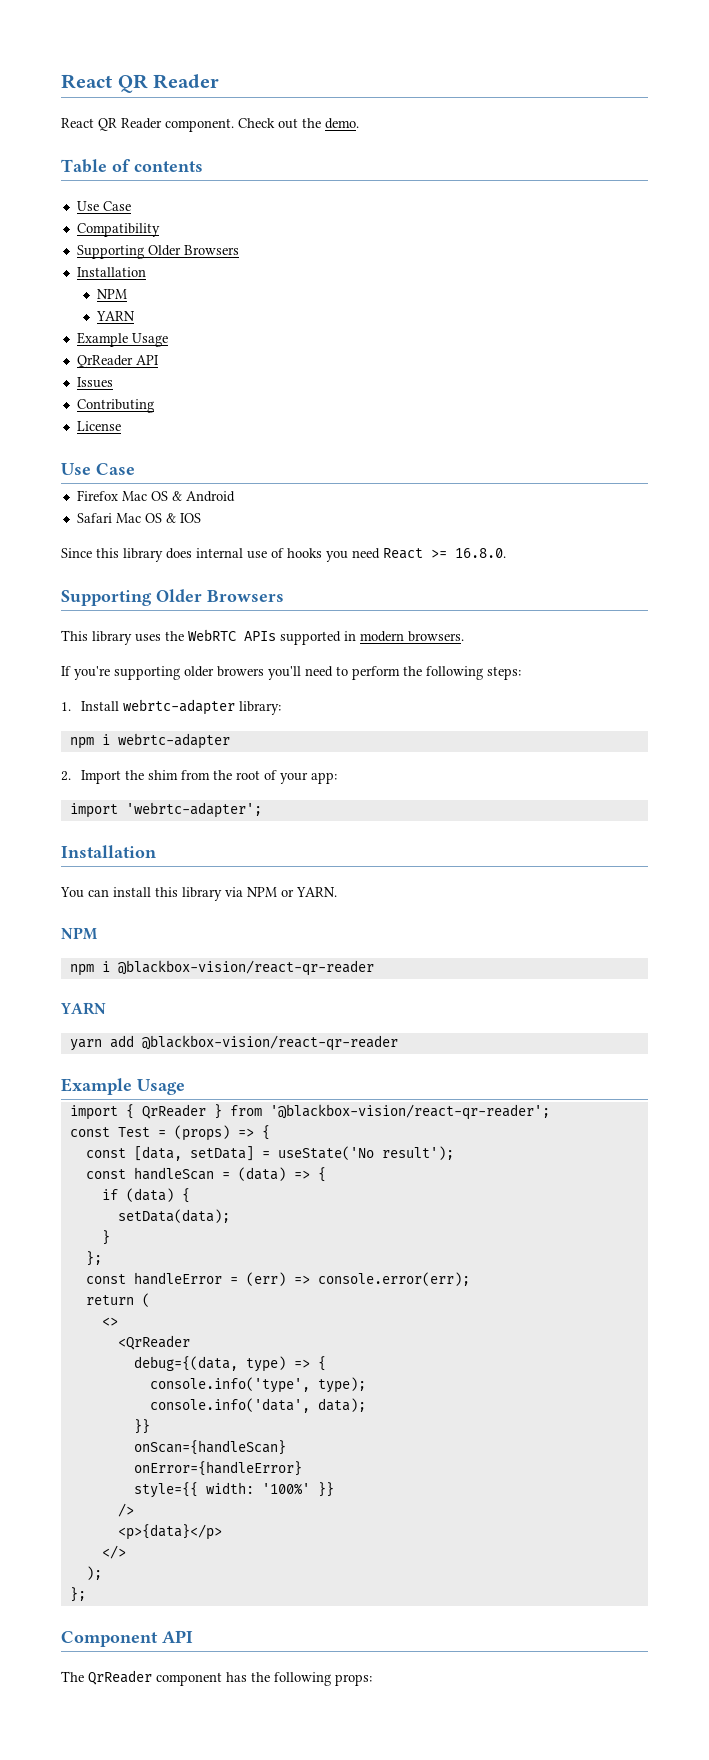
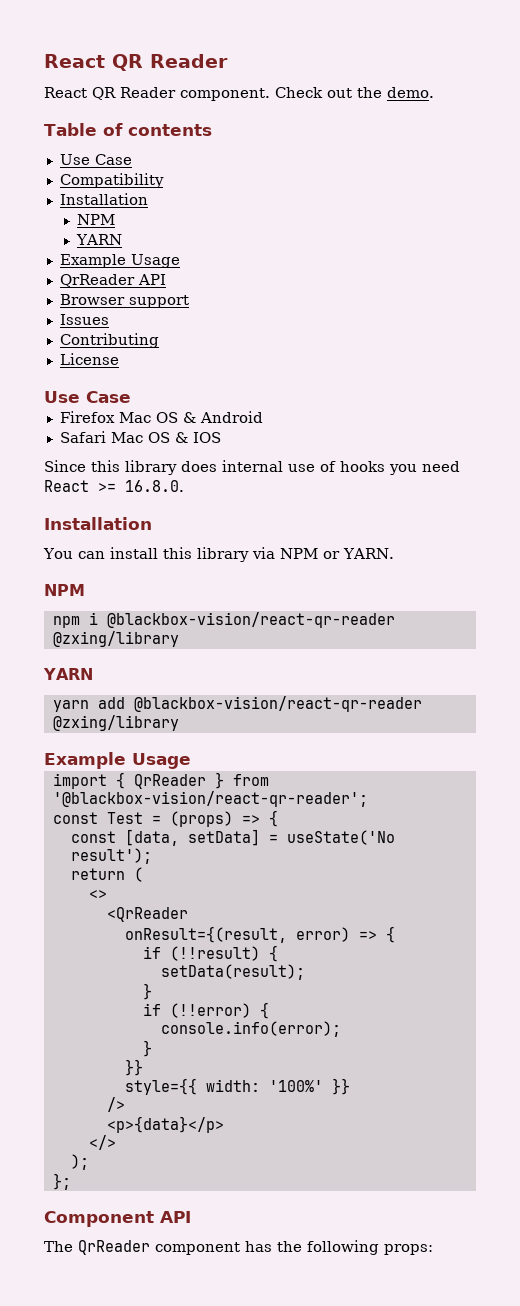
  Compatibility
- Supporting Older Browsers
+ Browser support
  Since this library does internal use of hooks you need React >= 16.8.0.
- Supporting Older Browsers
- This library uses the WebRTC APIs supported in modern browsers.
- If you're supporting older browers you'll need to perform the following steps:
- 1. Install webrtc-adapter library:
- npm i webrtc-adapter
- 2. Import the shim from the root of your app:
- import 'webrtc-adapter';
- npm i @blackbox-vision/react-qr-reader
+ npm i @blackbox-vision/react-qr-reader @zxing/library
- yarn add @blackbox-vision/react-qr-reader
+ yarn add @blackbox-vision/react-qr-reader @zxing/library
- const handleScan = (data) => {
- if (data) {
- setData(data);
- }
- };
- const handleError = (err) => console.error(err);
- debug={(data, type) => {
- console.info('type', type);
- console.info('data', data);
+ onResult={(result, error) => {
+ if (!!result) {
+ setData(result);
+ }
+ if (!!error) {
+ console.info(error);
+ }
  }}
- onScan={handleScan}
- onError={handleError}

